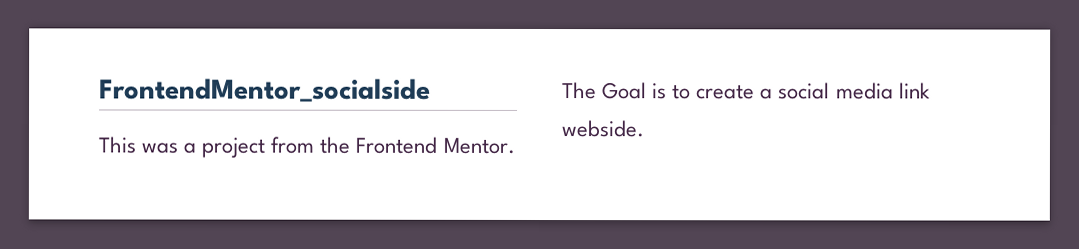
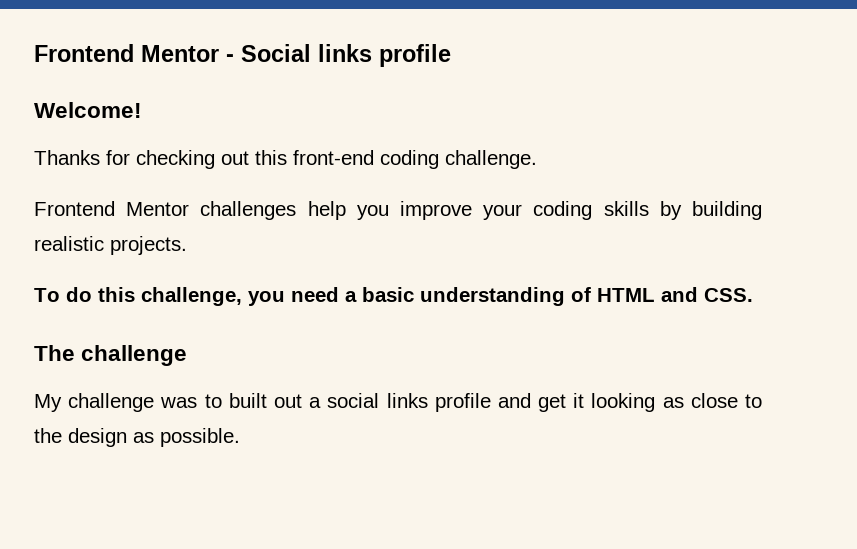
- FrontendMentor_socialside
- This was a project from the Frontend Mentor. The Goal is to create a social media link webside.
+ Frontend Mentor - Social links profile
+ Welcome!
+ Thanks for checking out this front-end coding challenge.
+ Frontend Mentor challenges help you improve your coding skills by building realistic projects.
+ To do this challenge, you need a basic understanding of HTML and CSS.
+ The challenge
+ My challenge was to built out a social links profile and get it looking as close to the design as possible.

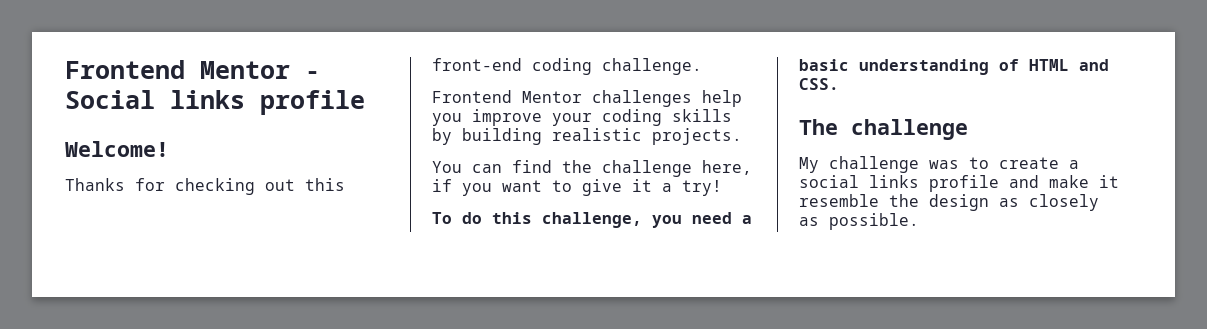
+ You can find the challenge here, if you want to give it a try!
- My challenge was to built out a social links profile and get it looking as close to the design as possible.
+ My challenge was to create a social links profile and make it resemble the design as closely as possible.

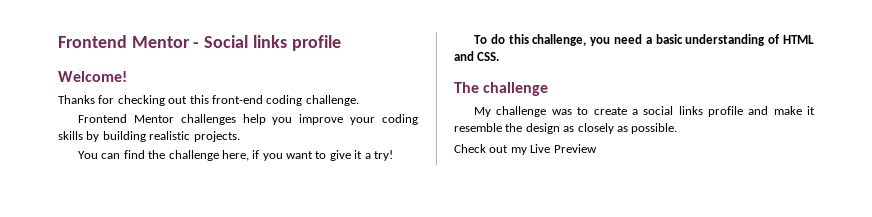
+ Check out my Live Preview

